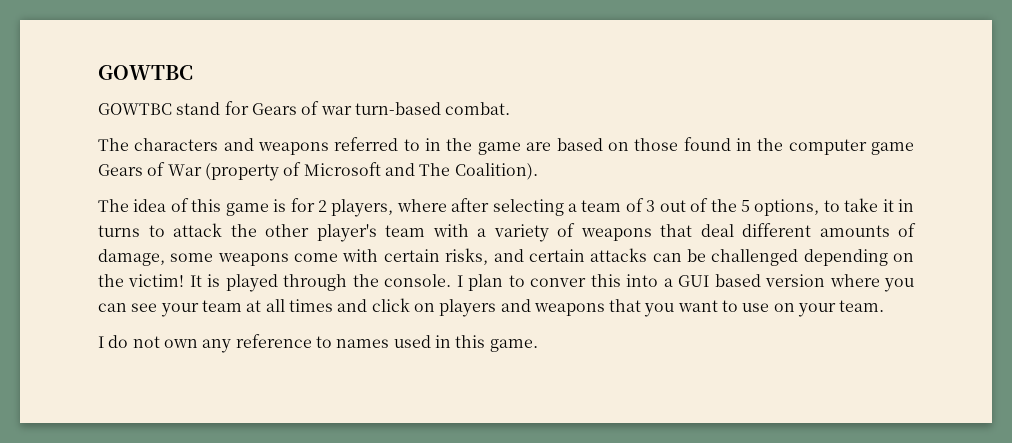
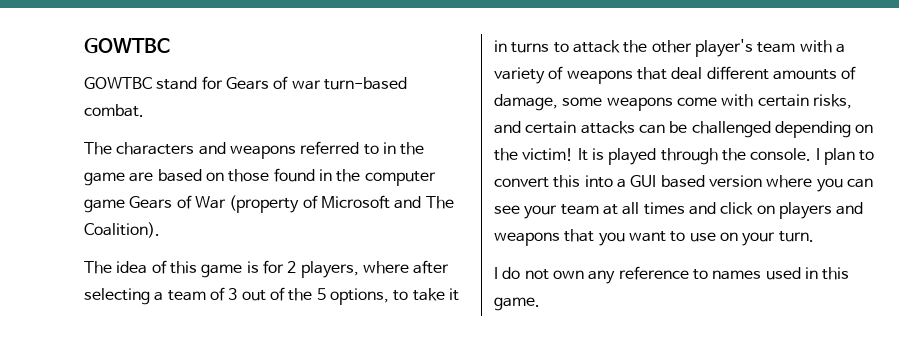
- I plan to conver this into a GUI based version where you can see your team at all times and click on players and weapons that you want to use on your team.
+ I plan to convert this into a GUI based version where you can see your team at all times and click on players and weapons that you want to use on your turn.

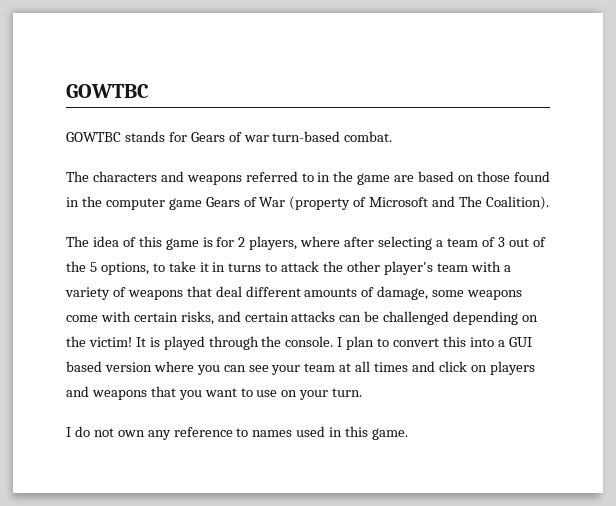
- GOWTBC stand for Gears of war turn-based combat.
+ GOWTBC stands for Gears of war turn-based combat.

